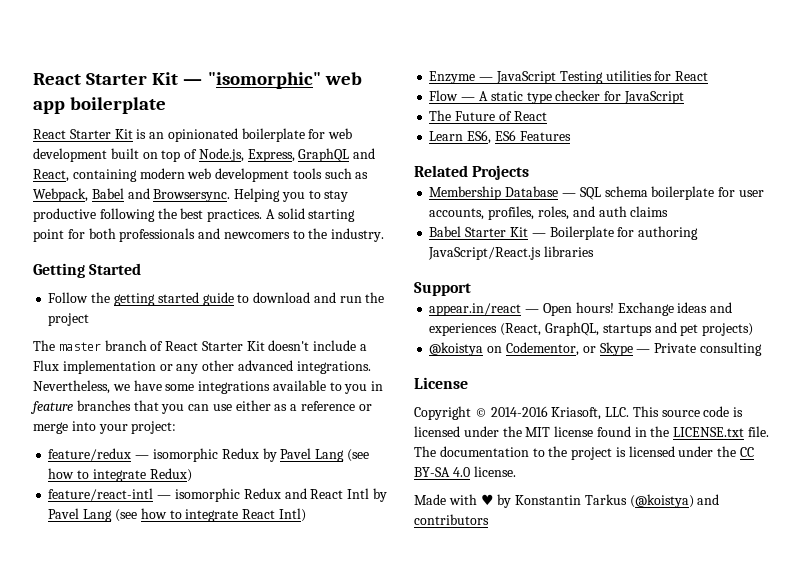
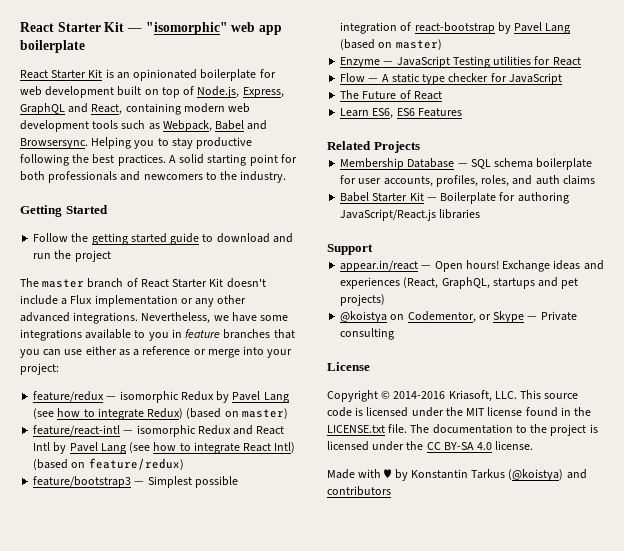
- feature/redux — isomorphic Redux by Pavel Lang (see how to integrate Redux)
+ feature/redux — isomorphic Redux by Pavel Lang (see how to integrate Redux) (based on master)
- feature/react-intl — isomorphic Redux and React Intl by Pavel Lang (see how to integrate React Intl)
+ feature/react-intl — isomorphic Redux and React Intl by Pavel Lang (see how to integrate React Intl) (based on feature/redux)
+ feature/bootstrap3 — Simplest possible integration of react-bootstrap by Pavel Lang (based on master)

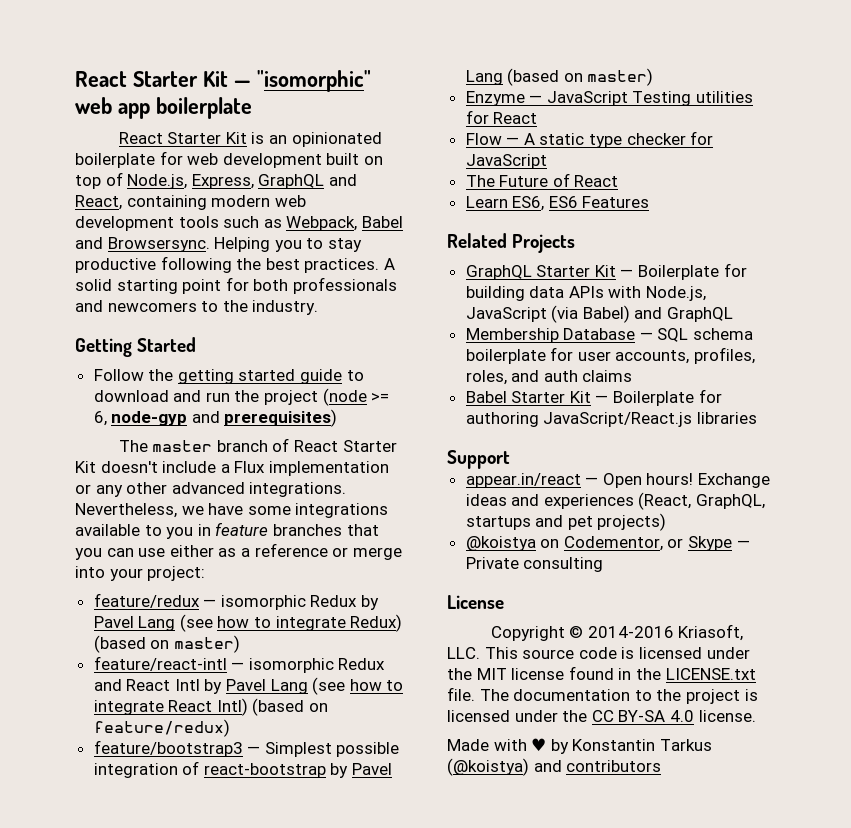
- Follow the getting started guide to download and run the project
+ Follow the getting started guide to download and run the project (node >= 6, node-gyp and prerequisites)
+ GraphQL Starter Kit — Boilerplate for building data APIs with Node.js, JavaScript (via Babel) and GraphQL

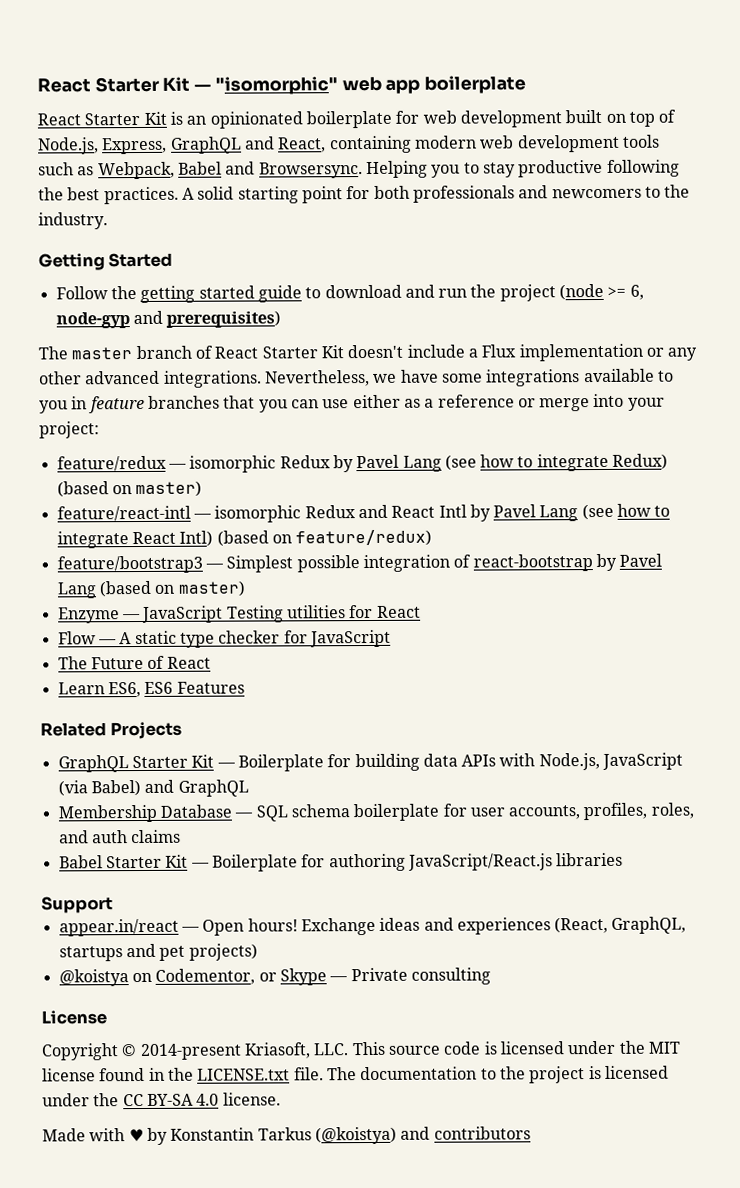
- Copyright © 2014-2016 Kriasoft, LLC. This source code is licensed under the MIT license found in the LICENSE.txt file.
+ Copyright © 2014-present Kriasoft, LLC. This source code is licensed under the MIT license found in the LICENSE.txt file.

